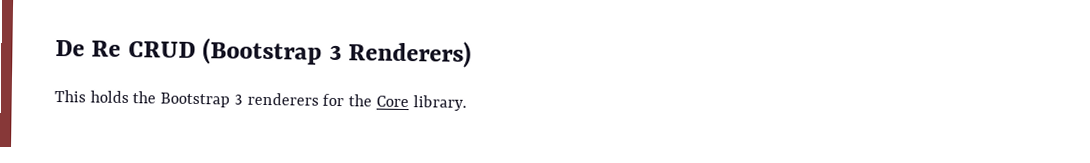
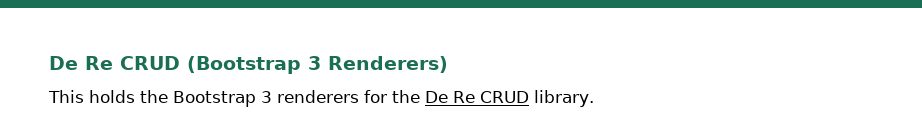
- This holds the Bootstrap 3 renderers for the Core library.
+ This holds the Bootstrap 3 renderers for the De Re CRUD library.

